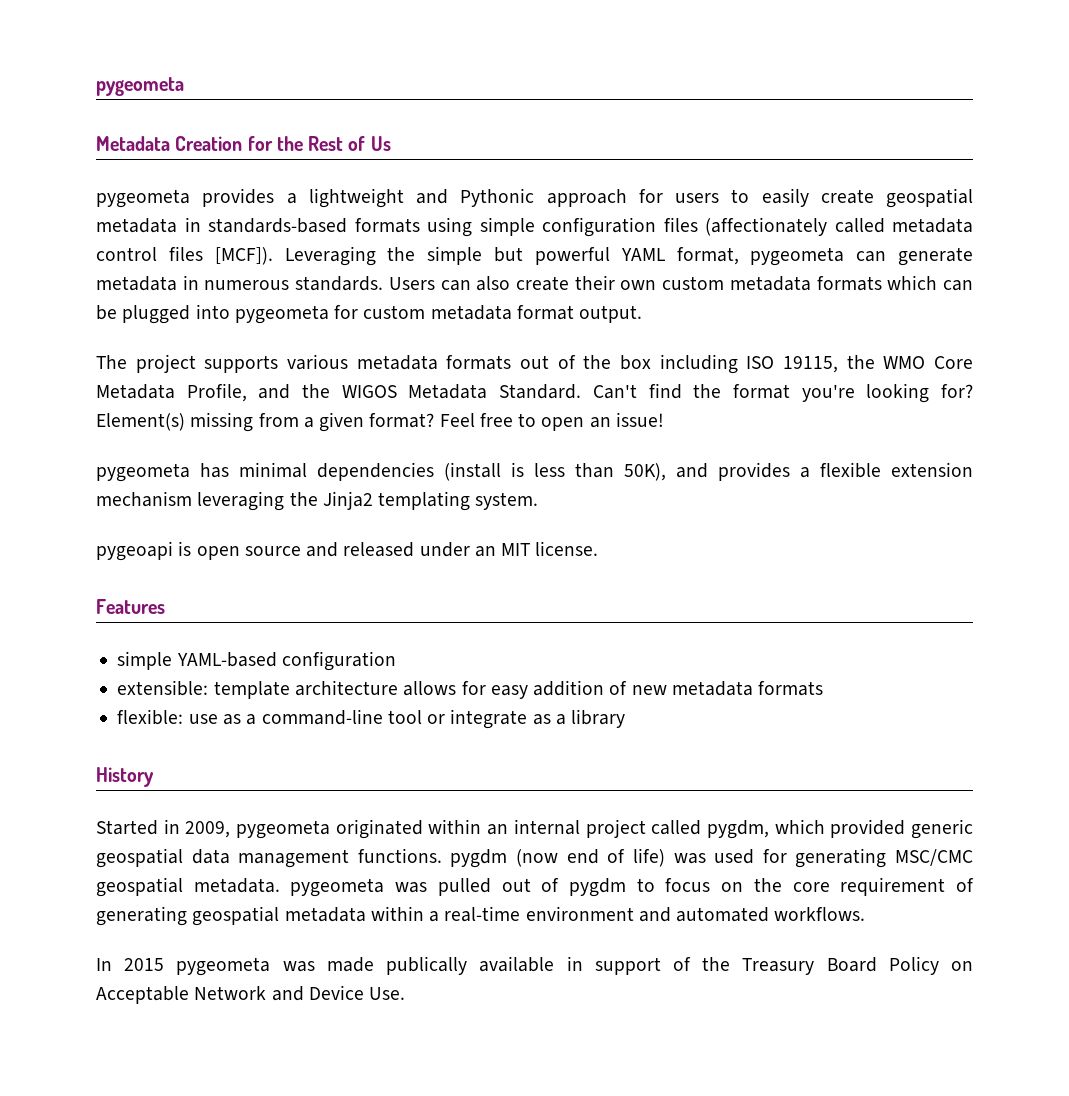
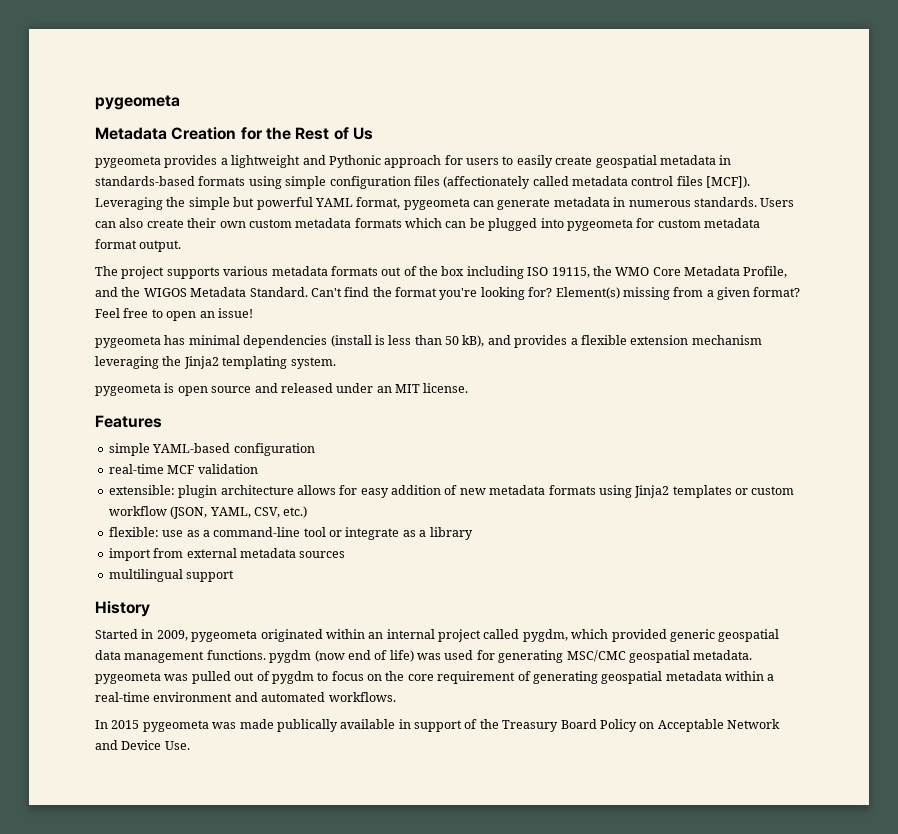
- pygeometa has minimal dependencies (install is less than 50K), and provides a flexible extension mechanism leveraging the Jinja2 templating system.
+ pygeometa has minimal dependencies (install is less than 50 kB), and provides a flexible extension mechanism leveraging the Jinja2 templating system.
- pygeoapi is open source and released under an MIT license.
+ pygeometa is open source and released under an MIT license.
+ real-time MCF validation
- extensible: template architecture allows for easy addition of new metadata formats
+ extensible: plugin architecture allows for easy addition of new metadata formats using Jinja2 templates or custom workflow (JSON, YAML, CSV, etc.)
+ import from external metadata sources
+ multilingual support

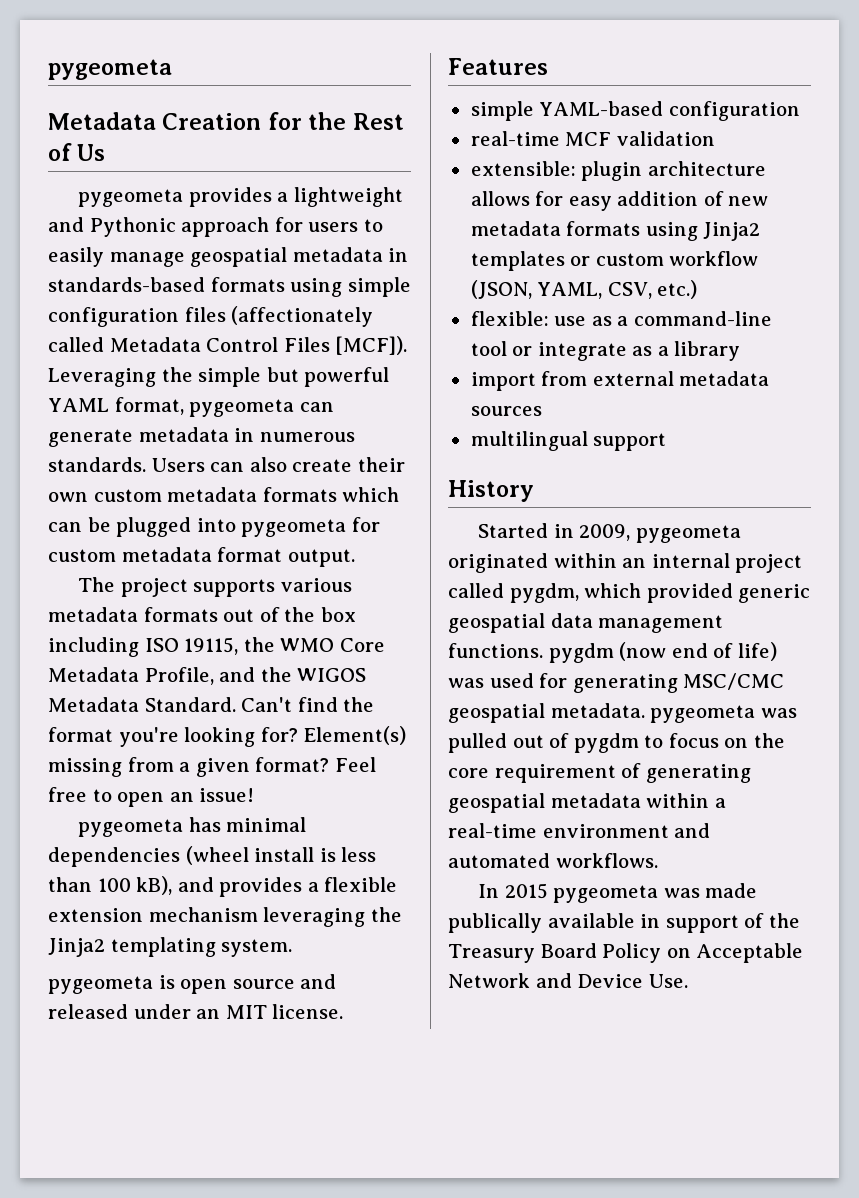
- pygeometa provides a lightweight and Pythonic approach for users to easily create geospatial metadata in standards-based formats using simple configuration files (affectionately called metadata control files [MCF]).
+ pygeometa provides a lightweight and Pythonic approach for users to easily manage geospatial metadata in standards-based formats using simple configuration files (affectionately called Metadata Control Files [MCF]).
- pygeometa has minimal dependencies (install is less than 50 kB), and provides a flexible extension mechanism leveraging the Jinja2 templating system.
+ pygeometa has minimal dependencies (wheel install is less than 100 kB), and provides a flexible extension mechanism leveraging the Jinja2 templating system.

